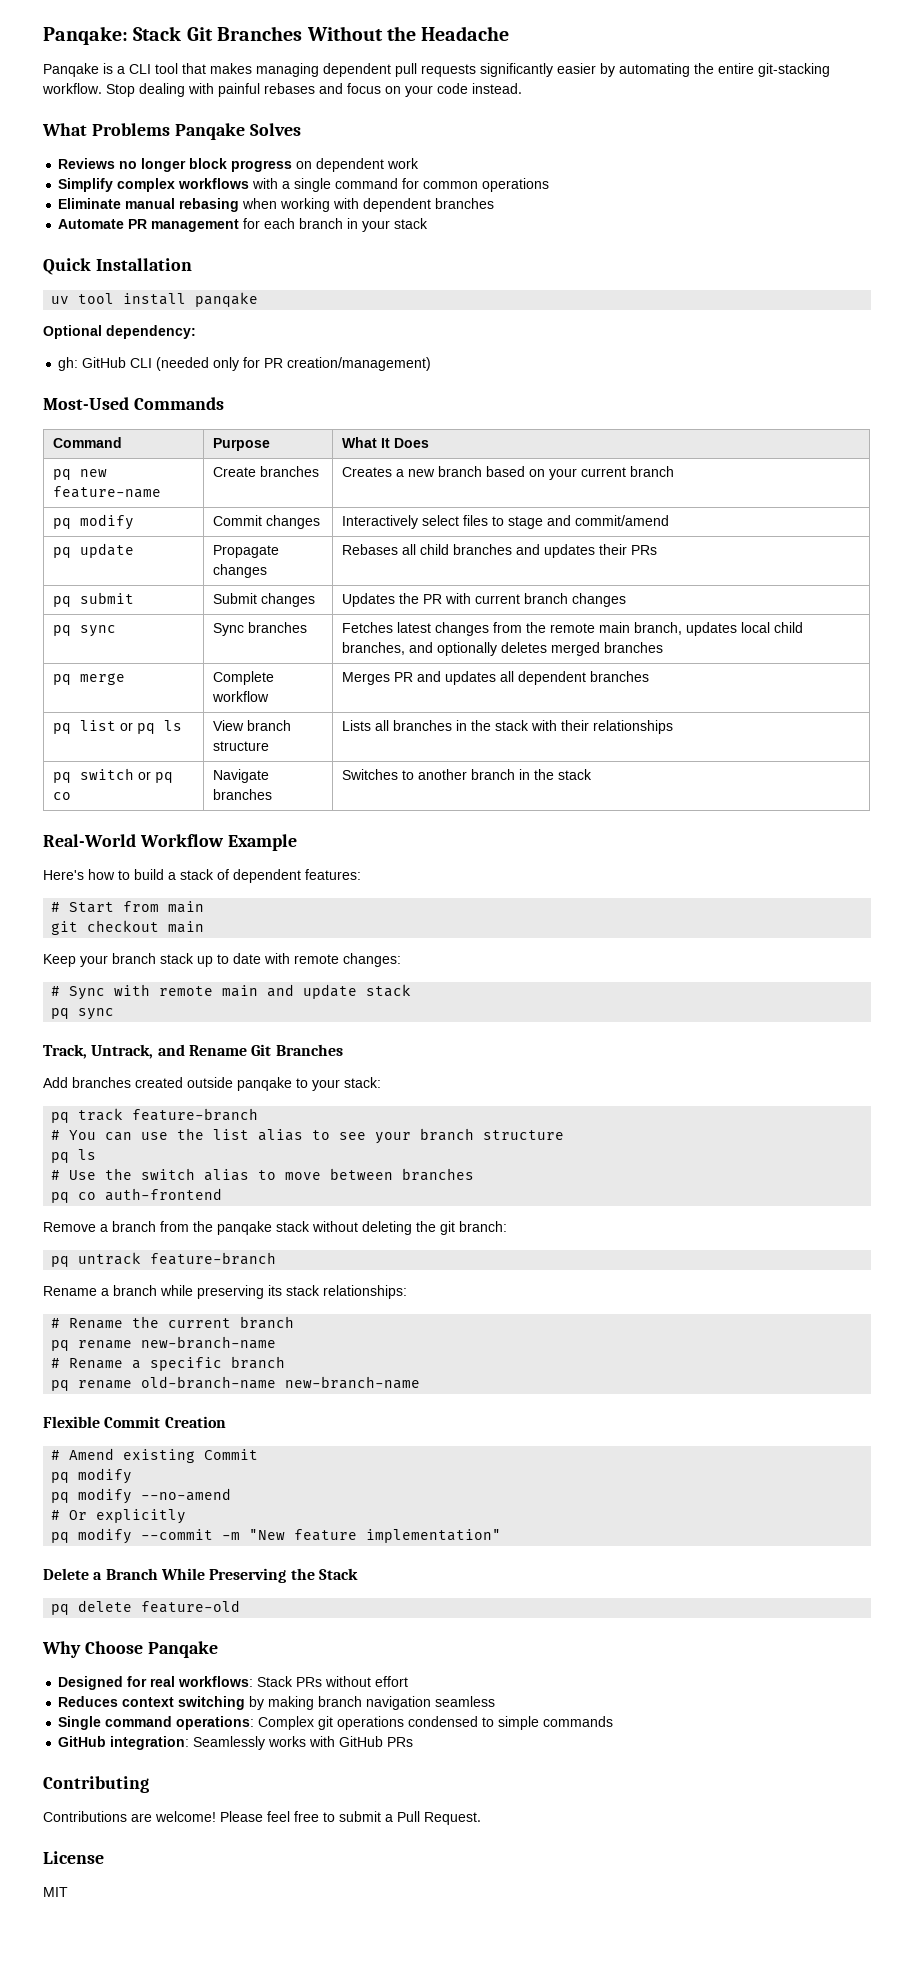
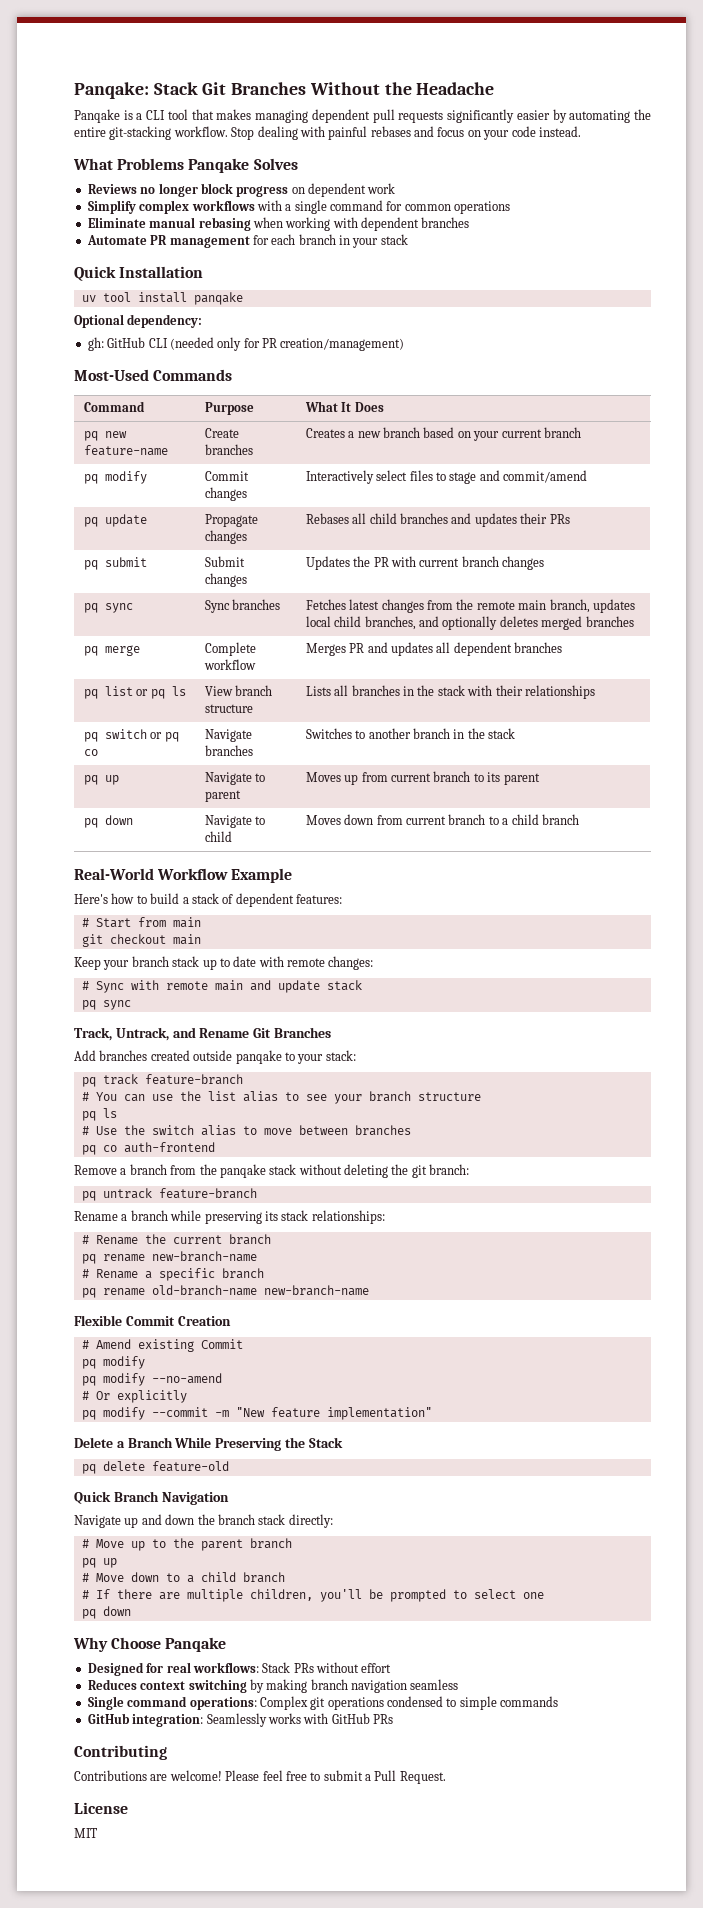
+ pq up | Navigate to parent | Moves up from current branch to its parent
+ pq down | Navigate to child | Moves down from current branch to a child branch
+ Quick Branch Navigation
+ Navigate up and down the branch stack directly:
+ # Move up to the parent branch
+ pq up
+ # Move down to a child branch
+ # If there are multiple children, you'll be prompted to select one
+ pq down

